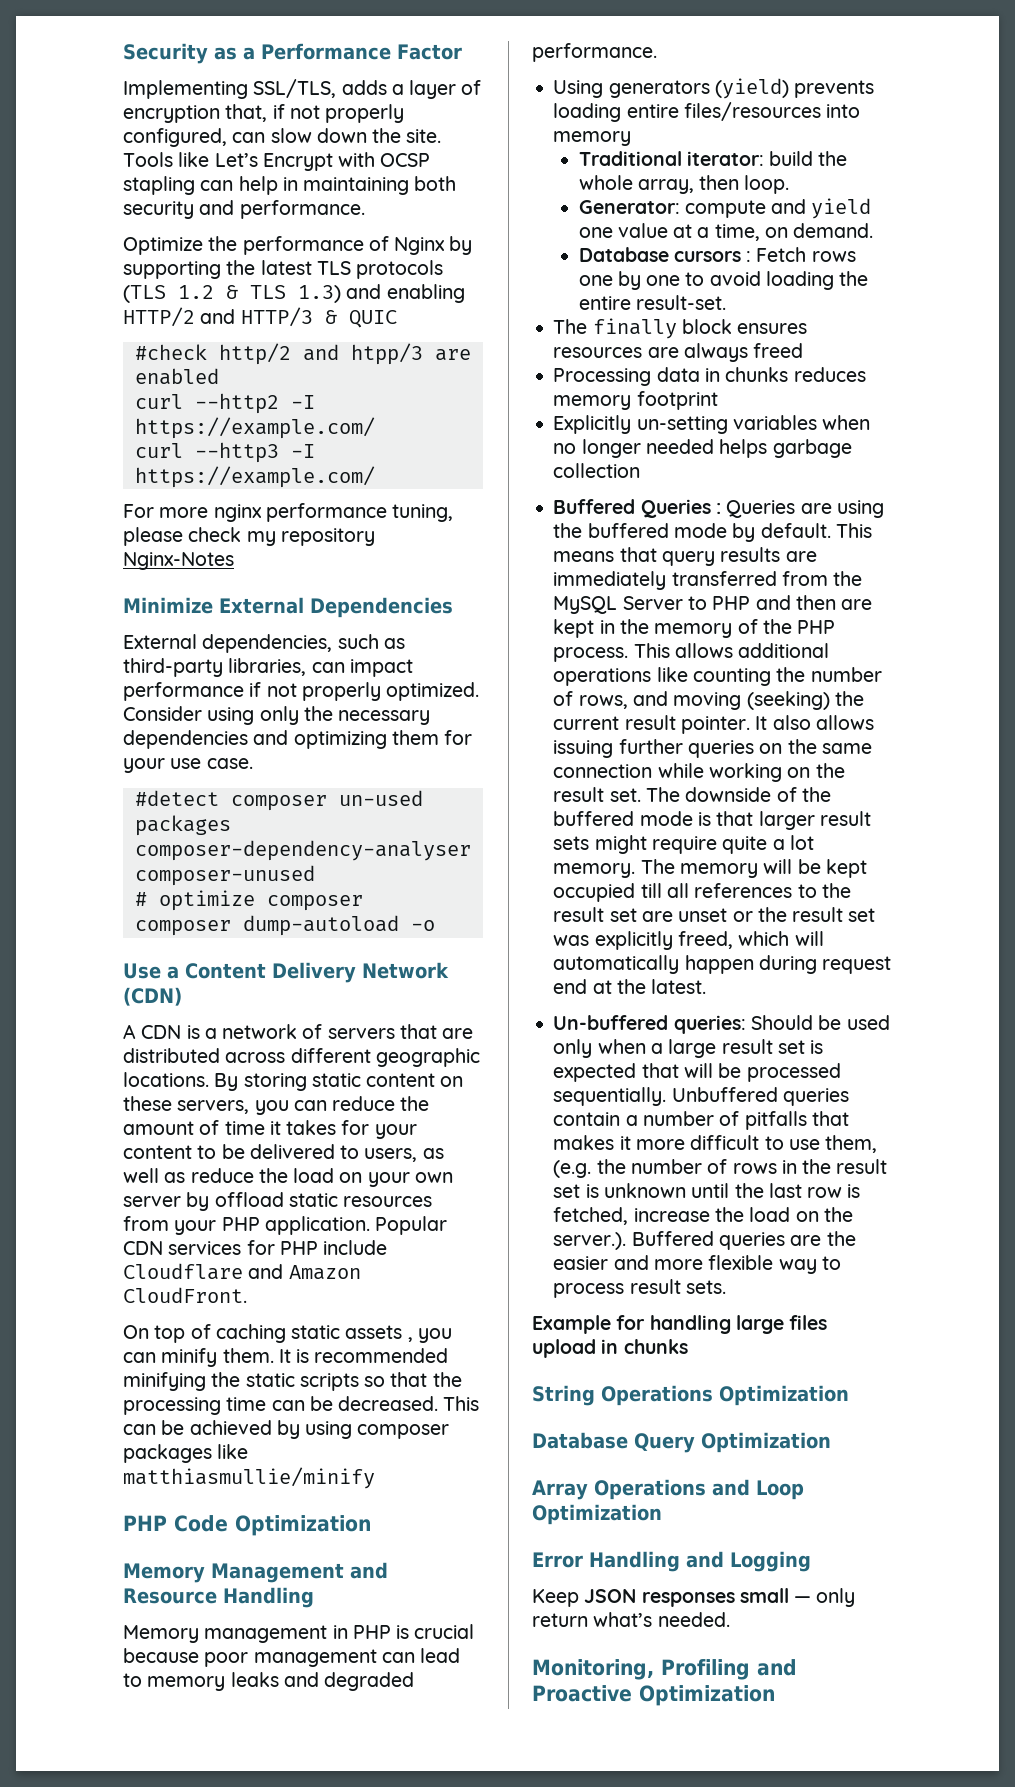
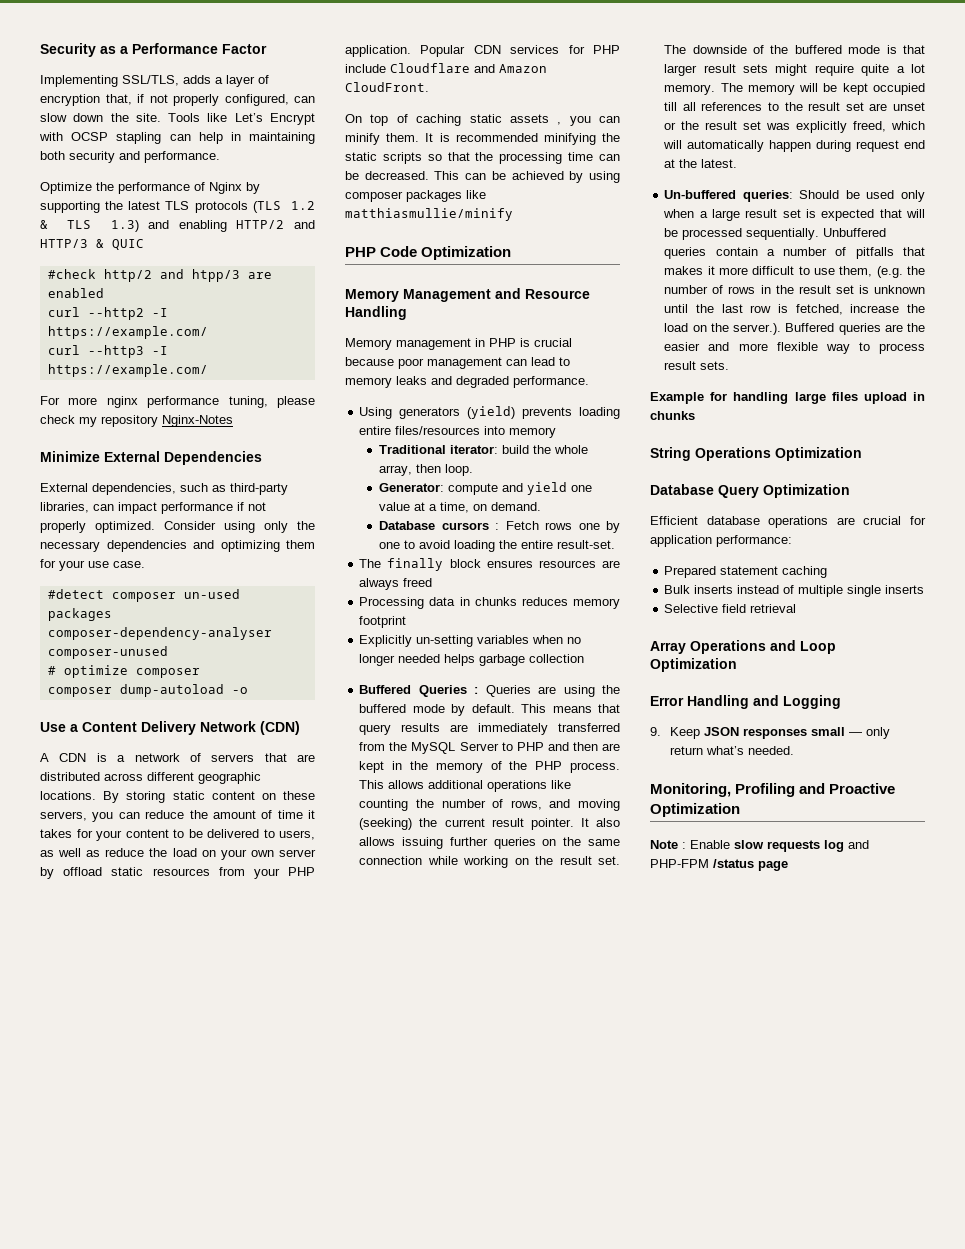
+ Efficient database operations are crucial for application performance:
+ Prepared statement caching
+ Bulk inserts instead of multiple single inserts
+ Selective field retrieval
- Keep JSON responses small — only return what’s needed.
+ 9. Keep JSON responses small — only return what’s needed.
+ Note : Enable slow requests log and PHP-FPM /status page

